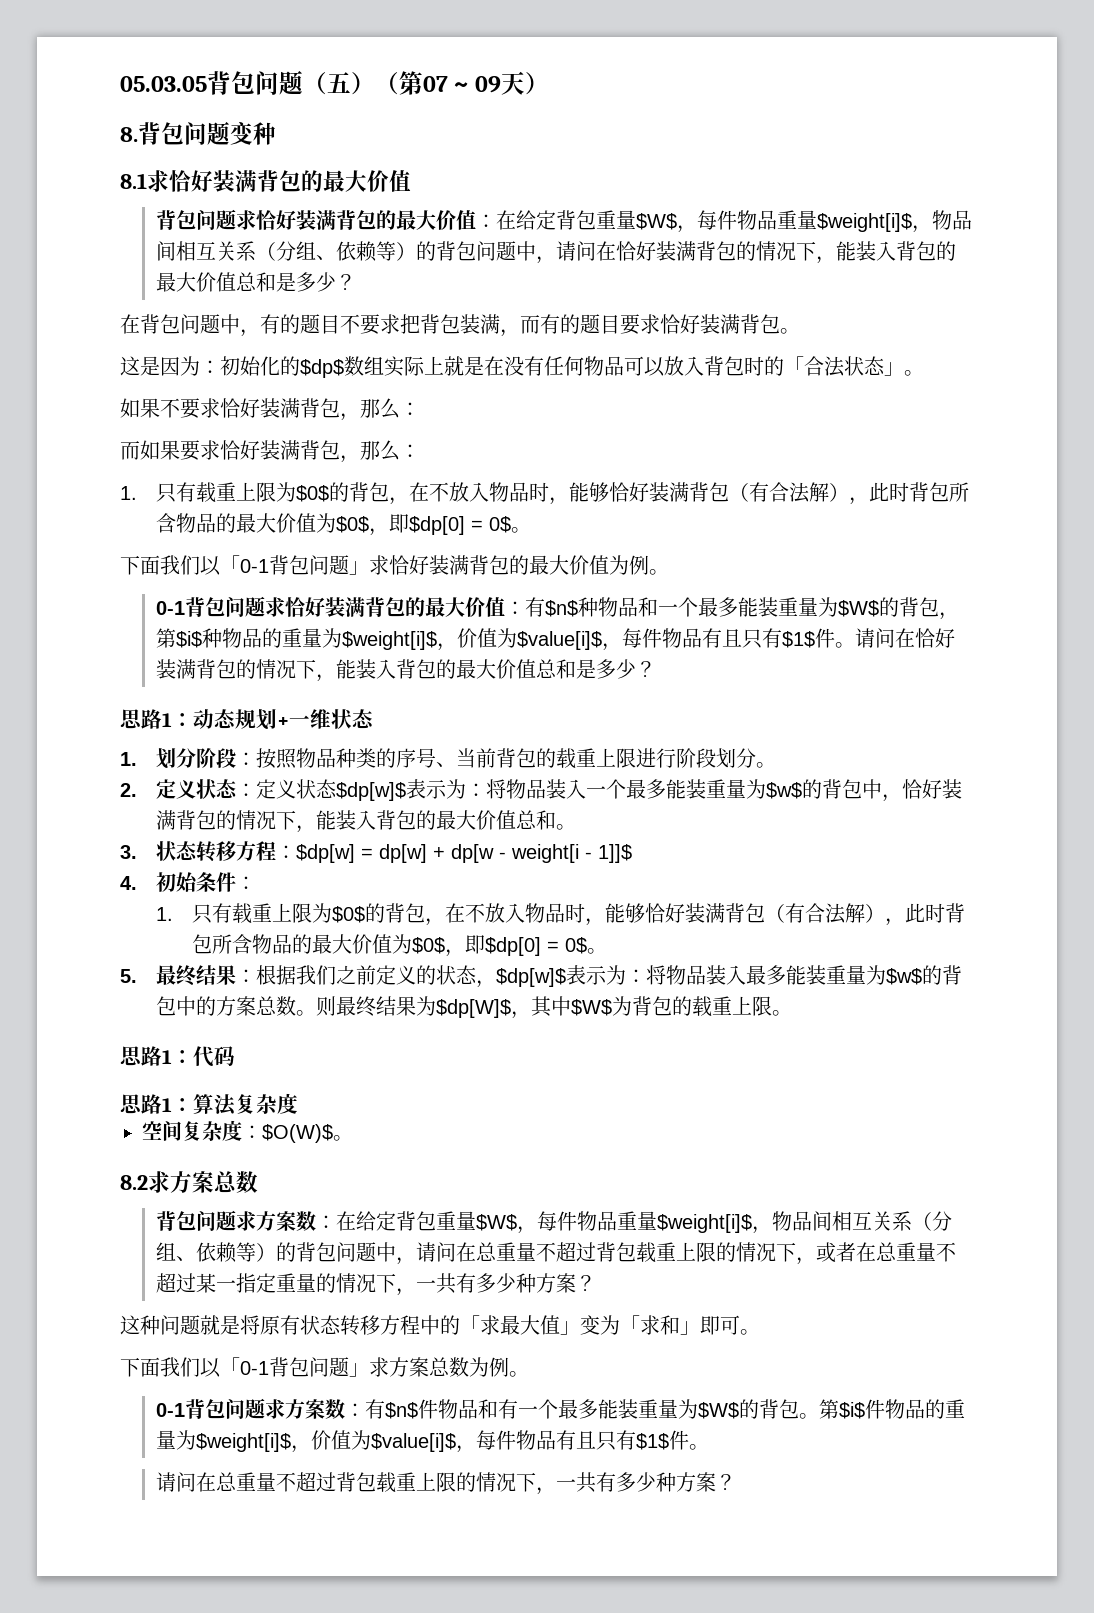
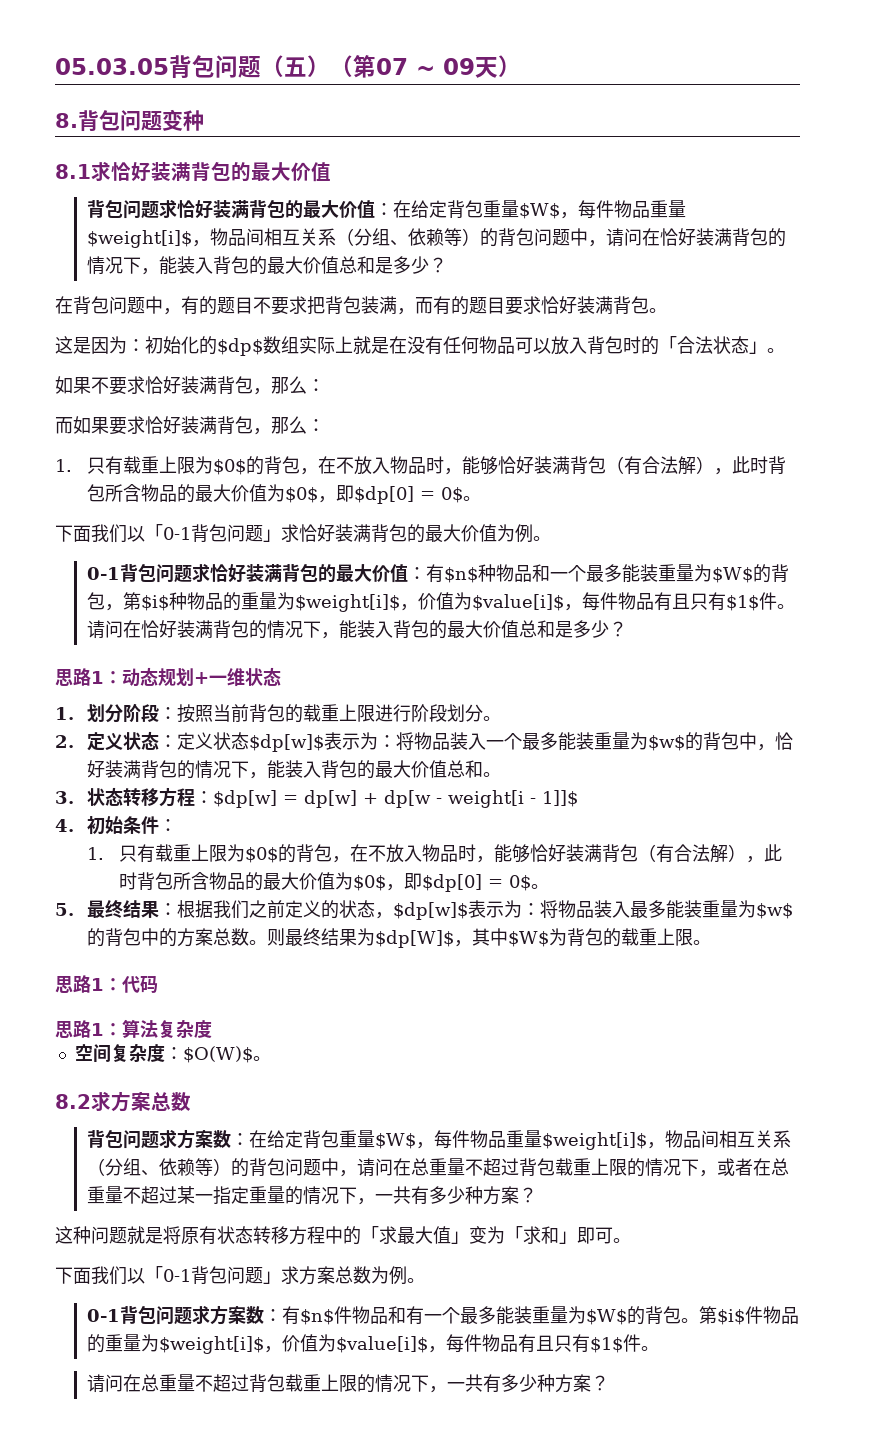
- 1.划分阶段：按照物品种类的序号、当前背包的载重上限进行阶段划分。
+ 1.划分阶段：按照当前背包的载重上限进行阶段划分。

